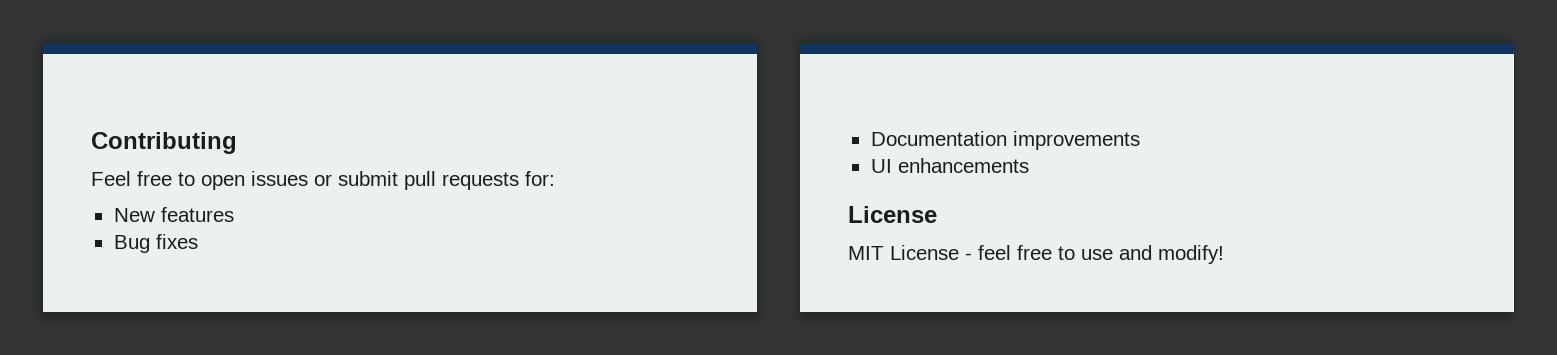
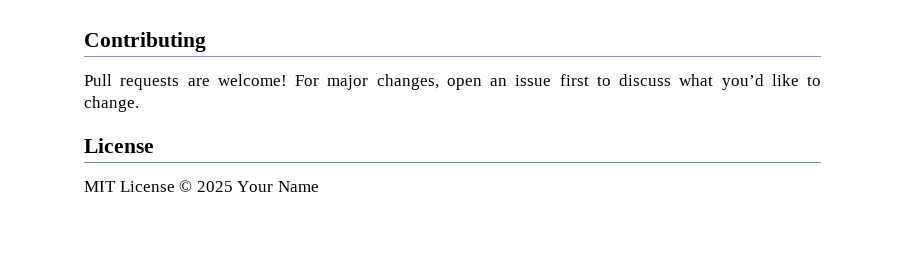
- Feel free to open issues or submit pull requests for:
- New features
- Bug fixes
- Documentation improvements
- UI enhancements
+ Pull requests are welcome! For major changes, open an issue first to discuss what you’d like to change.
  License
- MIT License - feel free to use and modify!
+ MIT License © 2025 Your Name

